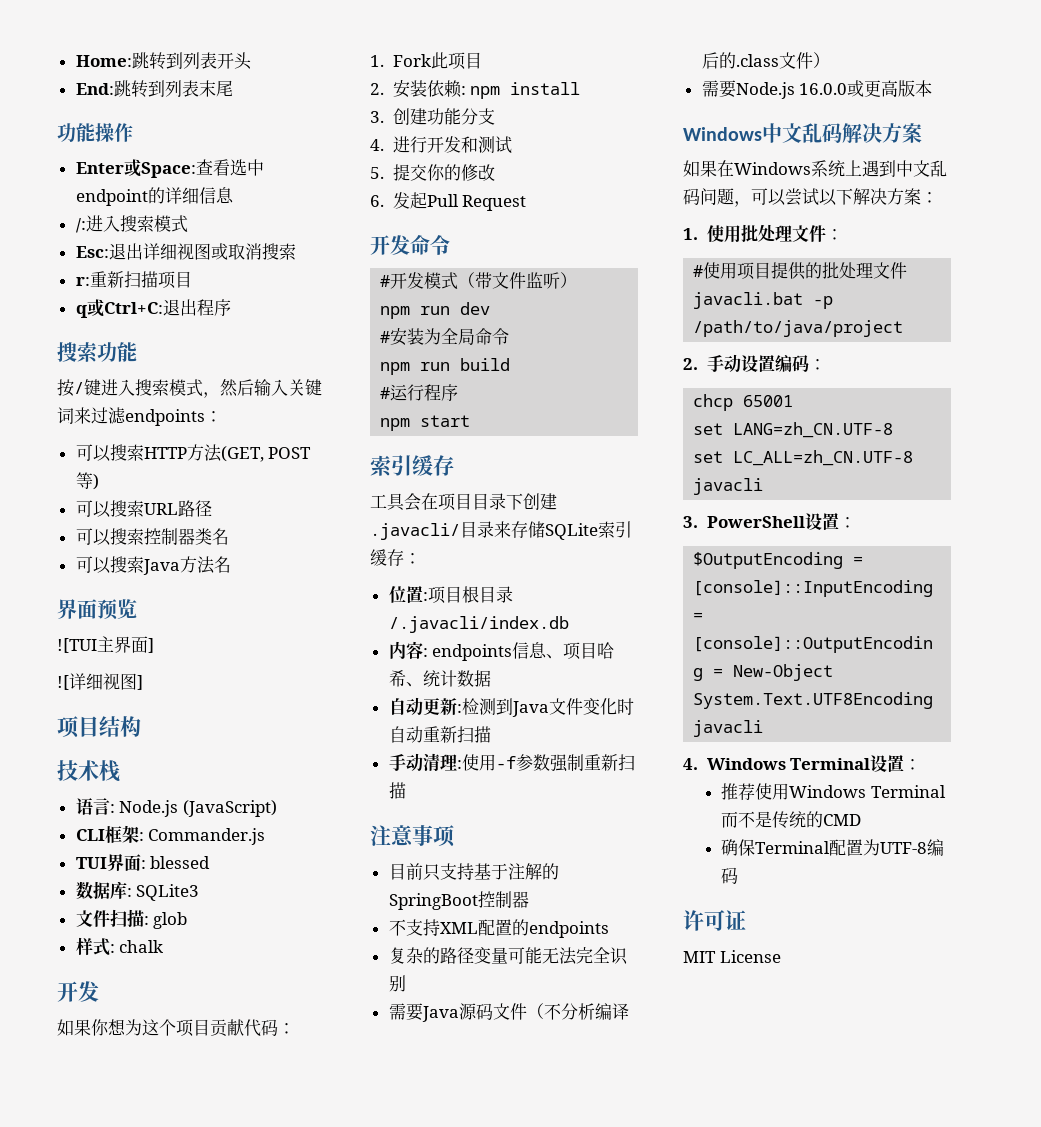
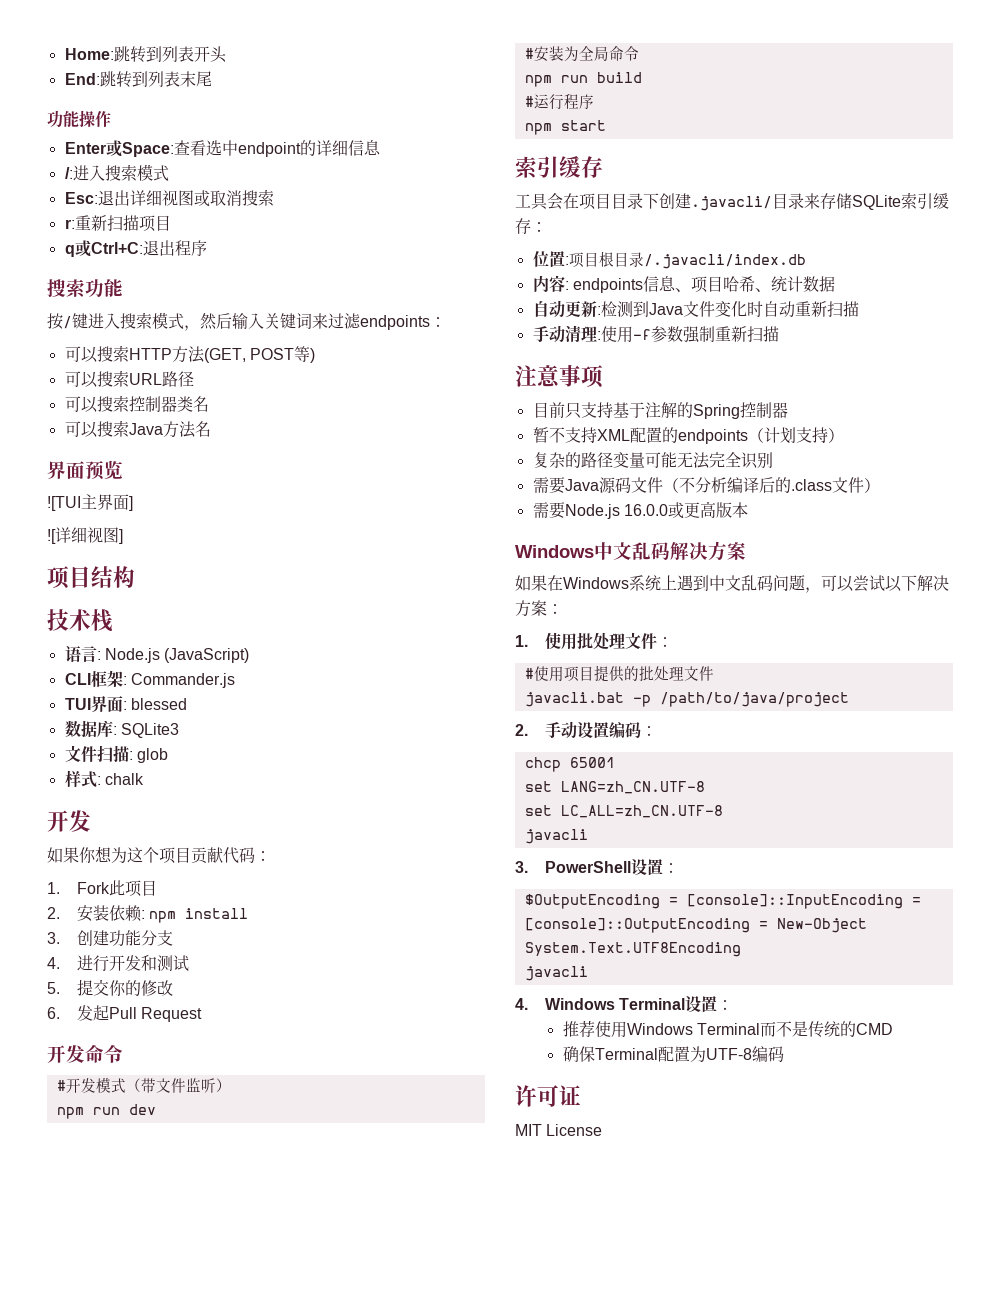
- 目前只支持基于注解的SpringBoot控制器
+ 目前只支持基于注解的Spring控制器
- 不支持XML配置的endpoints
+ 暂不支持XML配置的endpoints（计划支持）

